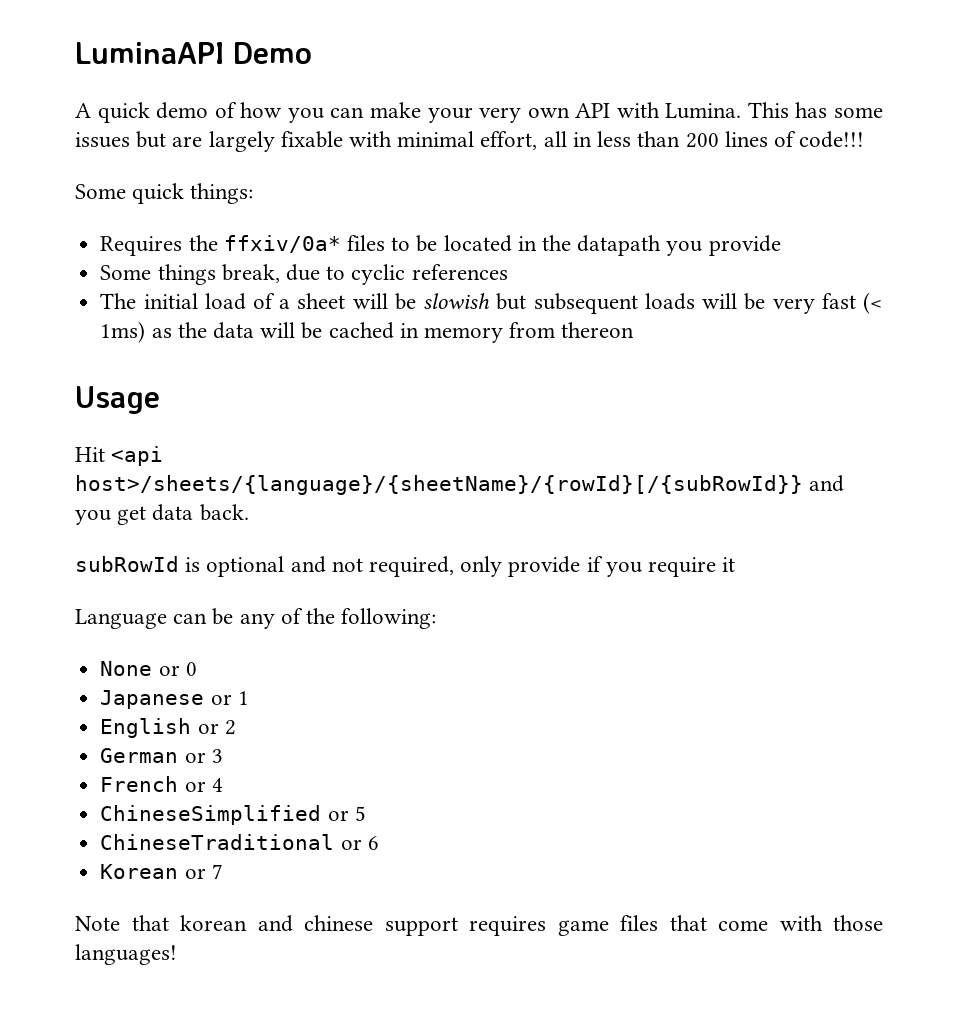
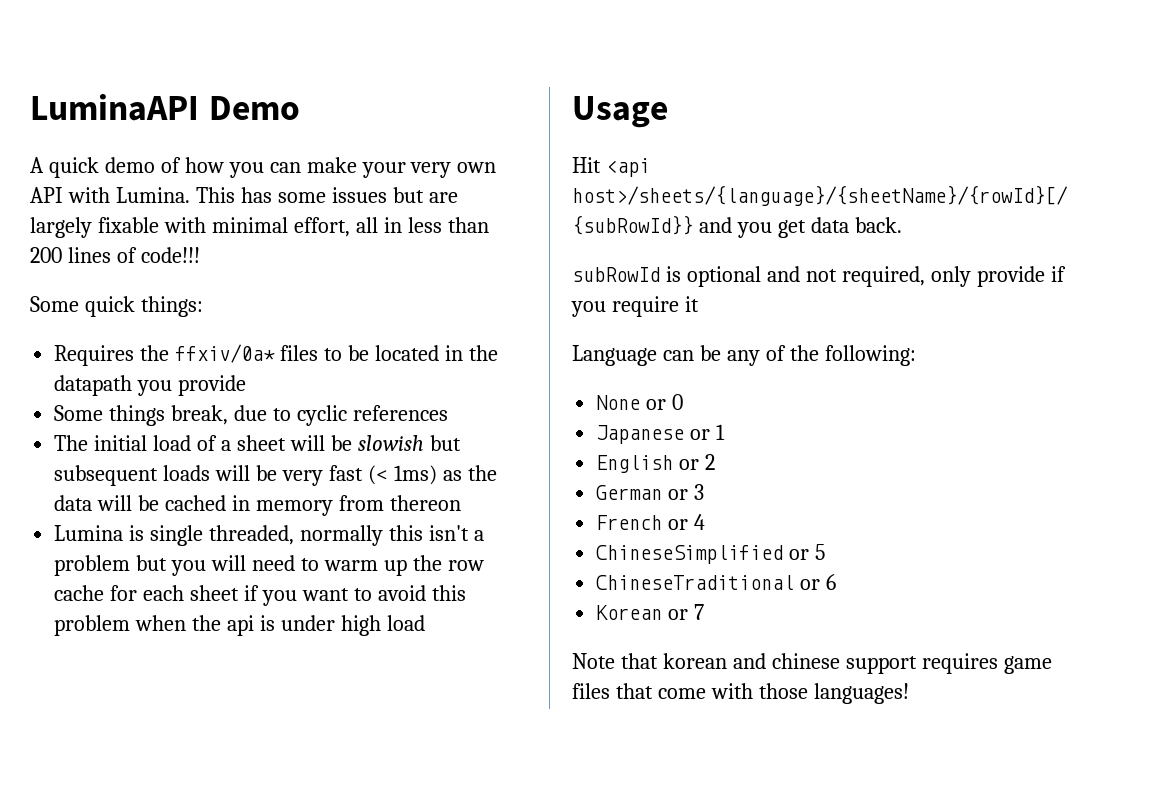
+ Lumina is single threaded, normally this isn't a problem but you will need to warm up the row cache for each sheet if you want to avoid this problem when the api is under high load

